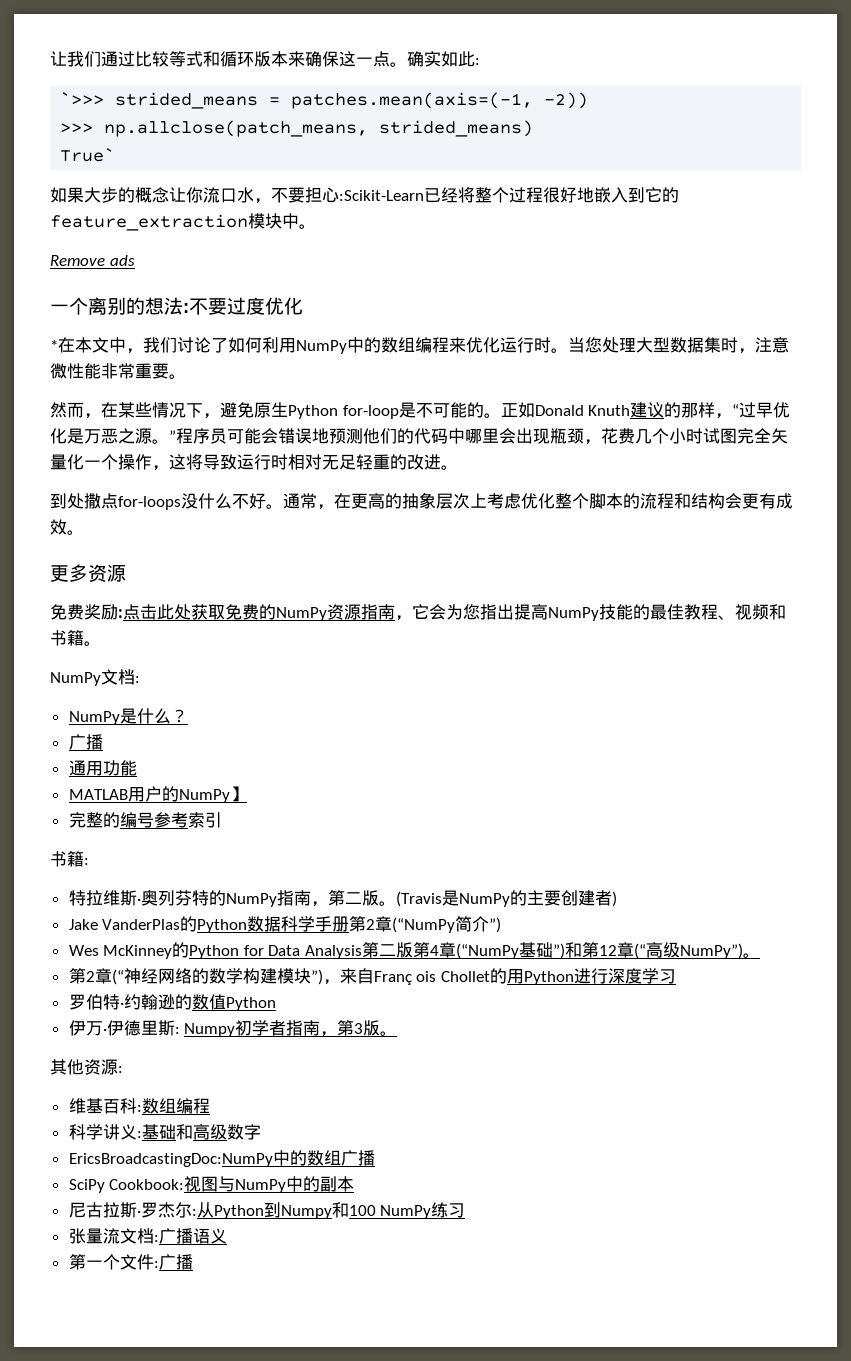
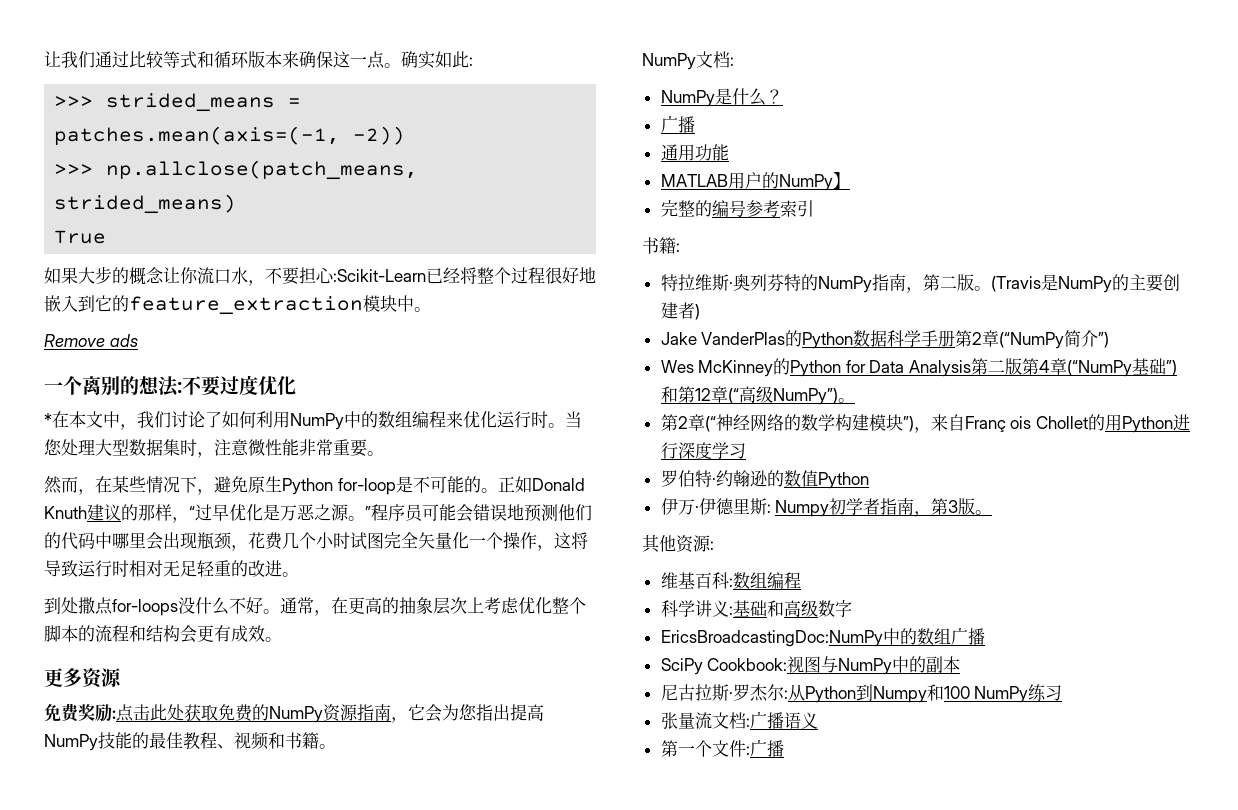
- `>>> strided_means = patches.mean(axis=(-1, -2))
+ >>> strided_means = patches.mean(axis=(-1, -2))
- True`
+ True

